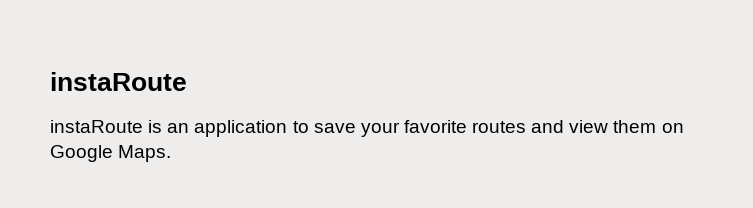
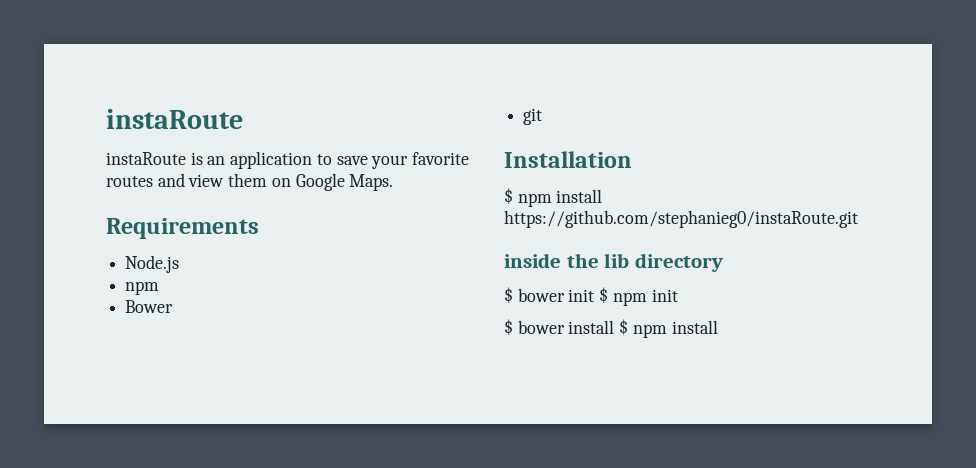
+ Requirements
+ Node.js
+ npm
+ Bower
+ git
+ Installation
+ $ npm install https://github.com/stephanieg0/instaRoute.git
+ inside the lib directory
+ $ bower init $ npm init
+ $ bower install $ npm install

